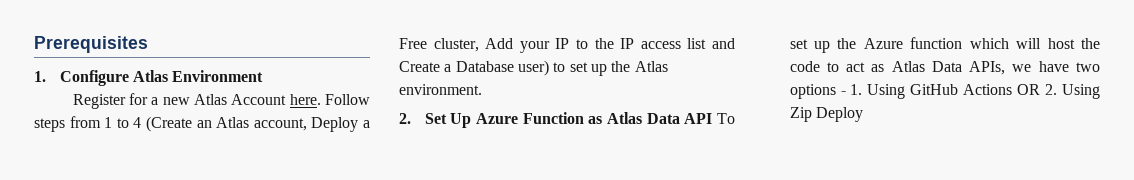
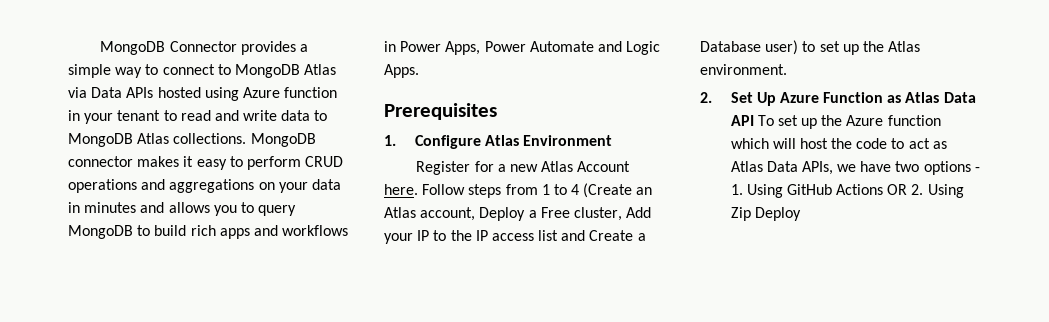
+ MongoDB Connector provides a simple way to connect to MongoDB Atlas via Data APIs hosted using Azure function in your tenant to read and write data to MongoDB Atlas collections. MongoDB connector makes it easy to perform CRUD operations and aggregations on your data in minutes and allows you to query MongoDB to build rich apps and workflows in Power Apps, Power Automate and Logic Apps.

